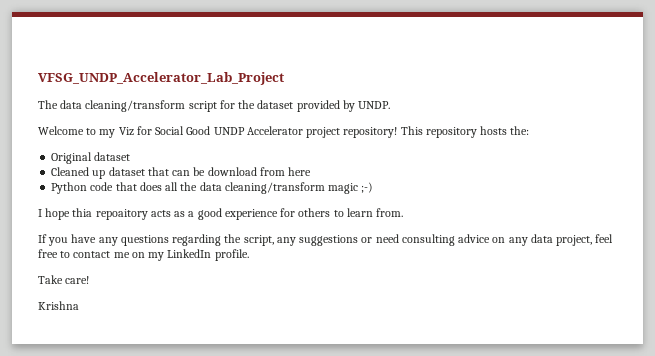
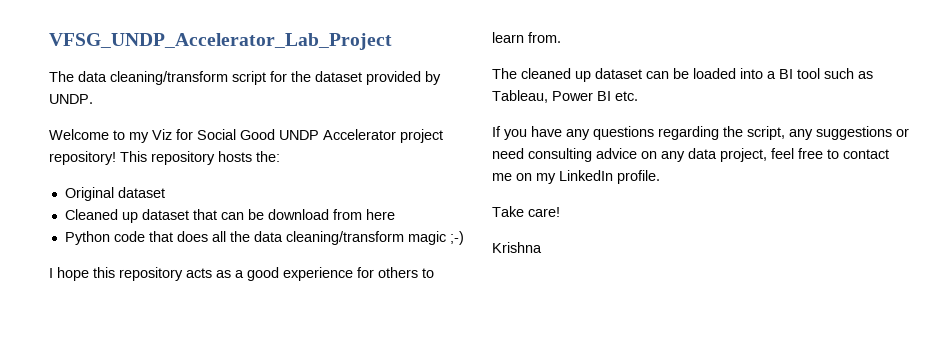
- I hope thia repoaitory acts as a good experience for others to learn from.
+ I hope this repository acts as a good experience for others to learn from.
+ The cleaned up dataset can be loaded into a BI tool such as Tableau, Power BI etc.

